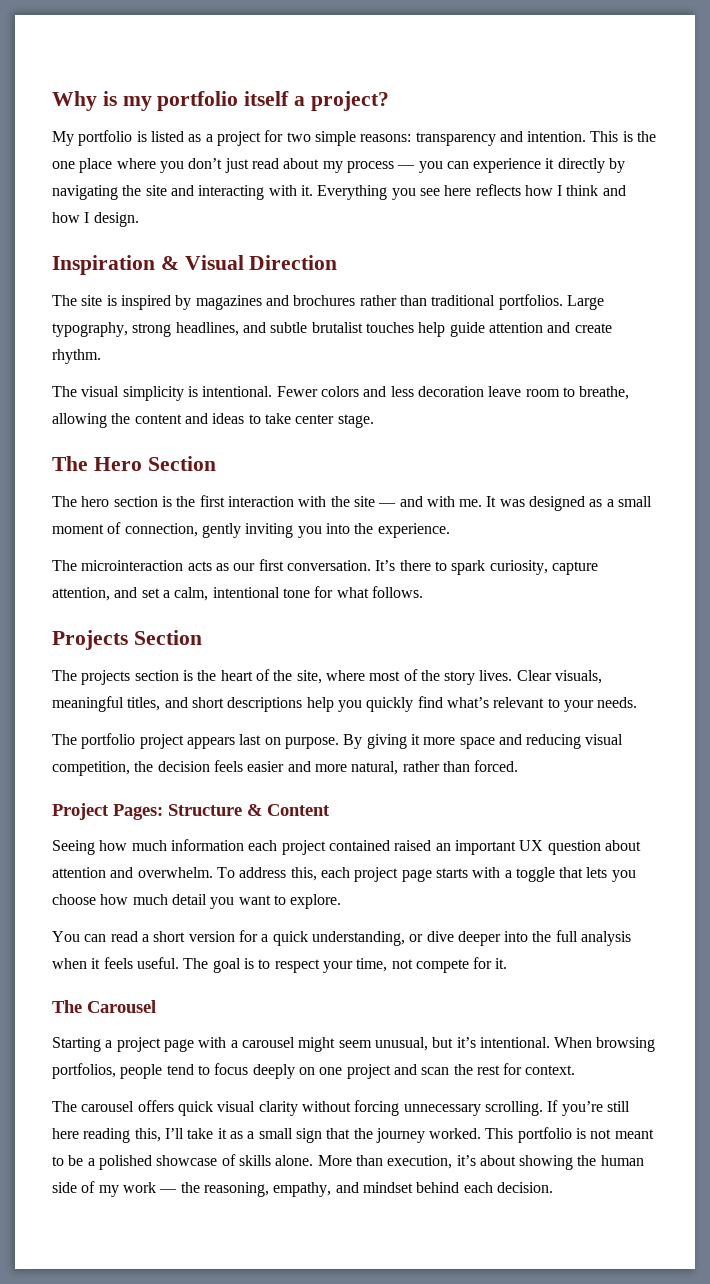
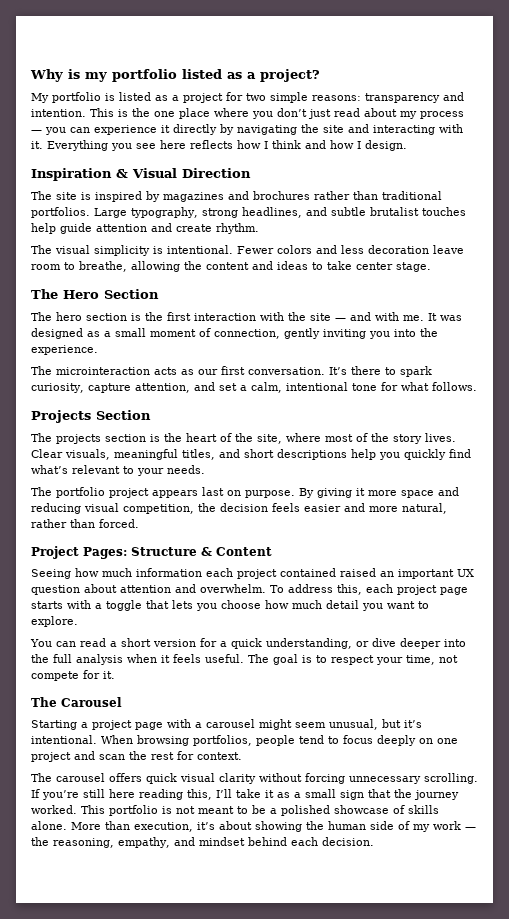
- Why is my portfolio itself a project?
+ Why is my portfolio listed as a project?

